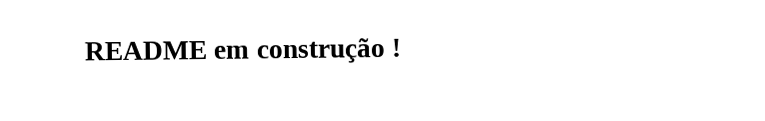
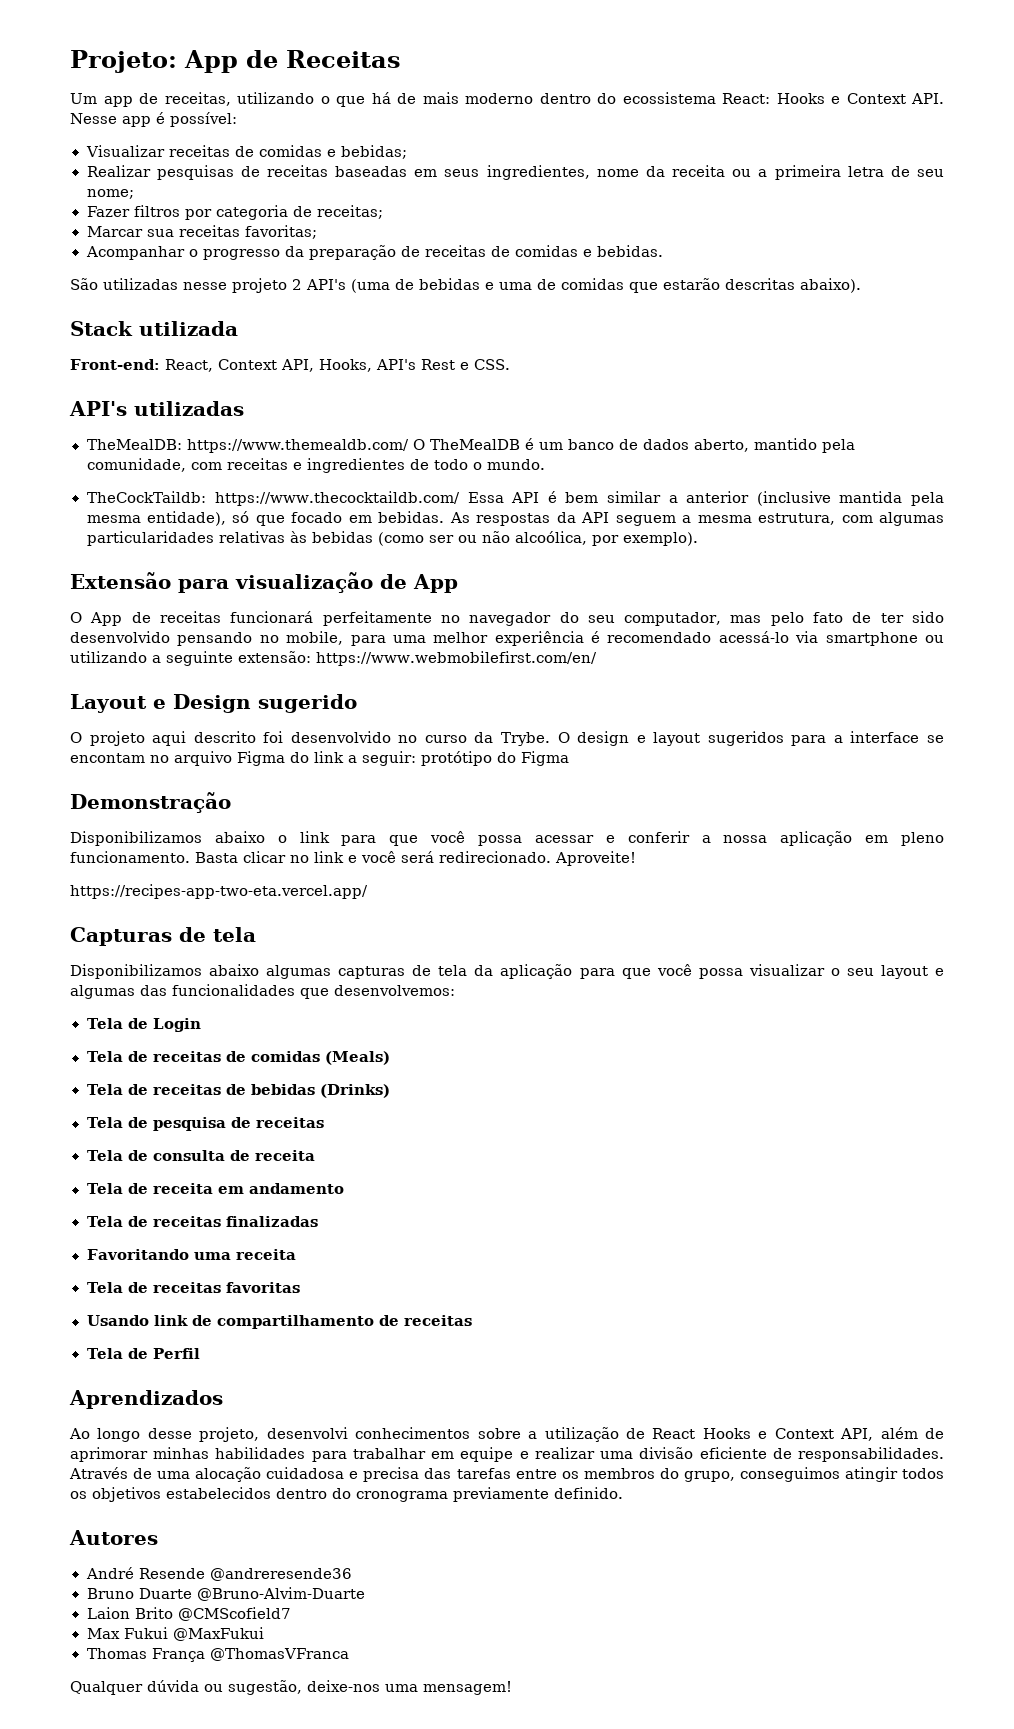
- README em construção !
+ Projeto: App de Receitas
+ Um app de receitas, utilizando o que há de mais moderno dentro do ecossistema React: Hooks e Context API. Nesse app é possível:
+ Visualizar receitas de comidas e bebidas;
+ Realizar pesquisas de receitas baseadas em seus ingredientes, nome da receita ou a primeira letra de seu nome;
+ Fazer filtros por categoria de receitas;
+ Marcar sua receitas favoritas;
+ Acompanhar o progresso da preparação de receitas de comidas e bebidas.
+ São utilizadas nesse projeto 2 API's (uma de bebidas e uma de comidas que estarão descritas abaixo).
+ Stack utilizada
+ Front-end: React, Context API, Hooks, API's Rest e CSS.
+ API's utilizadas
+ TheMealDB: https://www.themealdb.com/ O TheMealDB é um banco de dados aberto, mantido pela comunidade, com receitas e ingredientes de todo o mundo.
+ TheCockTaildb: https://www.thecocktaildb.com/ Essa API é bem similar a anterior (inclusive mantida pela mesma entidade), só que focado em bebidas. As respostas da API seguem a mesma estrutura, com algumas particularidades relativas às bebidas (como ser ou não alcoólica, por exemplo).
+ Extensão para visualização de App
+ O App de receitas funcionará perfeitamente no navegador do seu computador, mas pelo fato de ter sido desenvolvido pensando no mobile, para uma melhor experiência é recomendado acessá-lo via smartphone ou utilizando a seguinte extensão: https://www.webmobilefirst.com/en/
+ Layout e Design sugerido
+ O projeto aqui descrito foi desenvolvido no curso da Trybe. O design e layout sugeridos para a interface se encontam no arquivo Figma do link a seguir: protótipo do Figma
+ Demonstração
+ Disponibilizamos abaixo o link para que você possa acessar e conferir a nossa aplicação em pleno funcionamento. Basta clicar no link e você será redirecionado. Aproveite!
+ https://recipes-app-two-eta.vercel.app/
+ Capturas de tela
+ Disponibilizamos abaixo algumas capturas de tela da aplicação para que você possa visualizar o seu layout e algumas das funcionalidades que desenvolvemos:
+ Tela de Login
+ Tela de receitas de comidas (Meals)
+ Tela de receitas de bebidas (Drinks)
+ Tela de pesquisa de receitas
+ Tela de consulta de receita
+ Tela de receita em andamento
+ Tela de receitas finalizadas
+ Favoritando uma receita
+ Tela de receitas favoritas
+ Usando link de compartilhamento de receitas
+ Tela de Perfil
+ Aprendizados
+ Ao longo desse projeto, desenvolvi conhecimentos sobre a utilização de React Hooks e Context API, além de aprimorar minhas habilidades para trabalhar em equipe e realizar uma divisão eficiente de responsabilidades. Através de uma alocação cuidadosa e precisa das tarefas entre os membros do grupo, conseguimos atingir todos os objetivos estabelecidos dentro do cronograma previamente definido.
+ Autores
+ André Resende @andreresende36
+ Bruno Duarte @Bruno-Alvim-Duarte
+ Laion Brito @CMScofield7
+ Max Fukui @MaxFukui
+ Thomas França @ThomasVFranca
+ Qualquer dúvida ou sugestão, deixe-nos uma mensagem!

